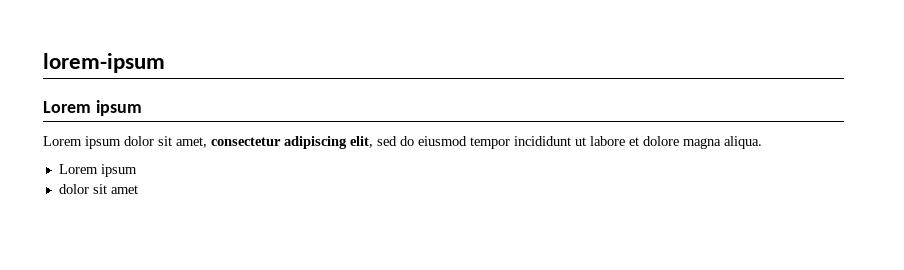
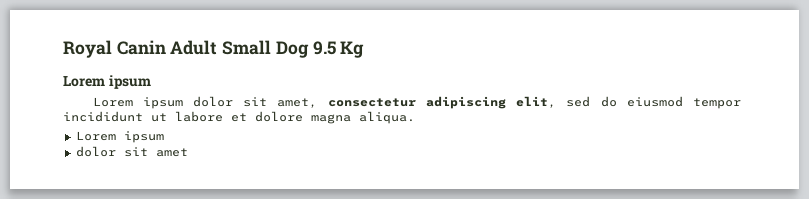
- lorem-ipsum
+ Royal Canin Adult Small Dog 9.5 Kg

